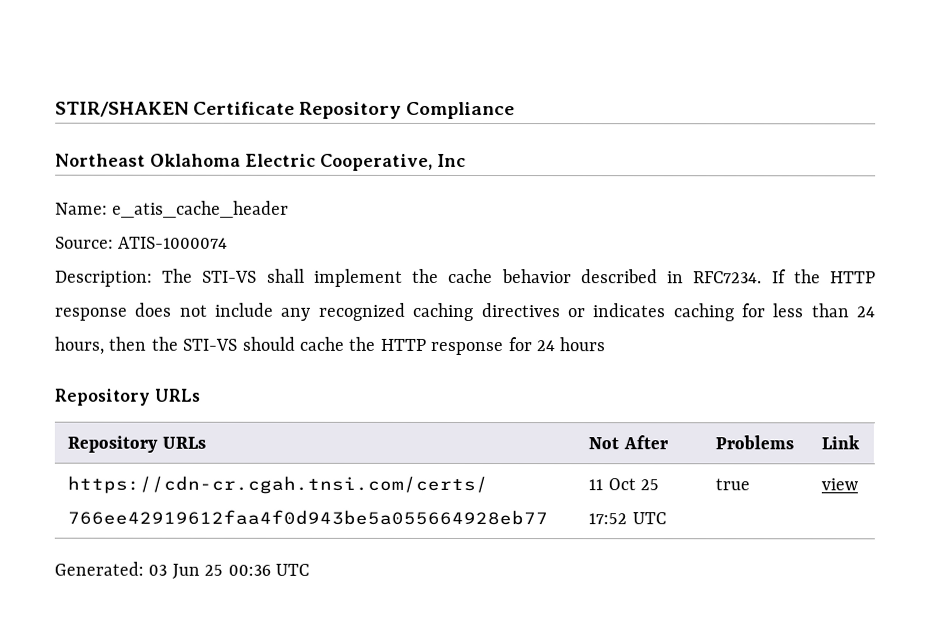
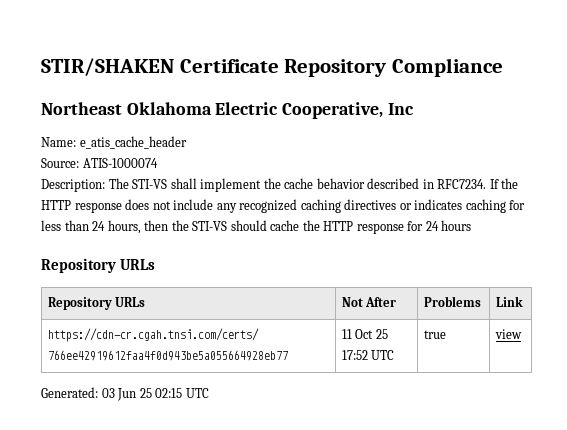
- Generated: 03 Jun 25 00:36 UTC
+ Generated: 03 Jun 25 02:15 UTC

